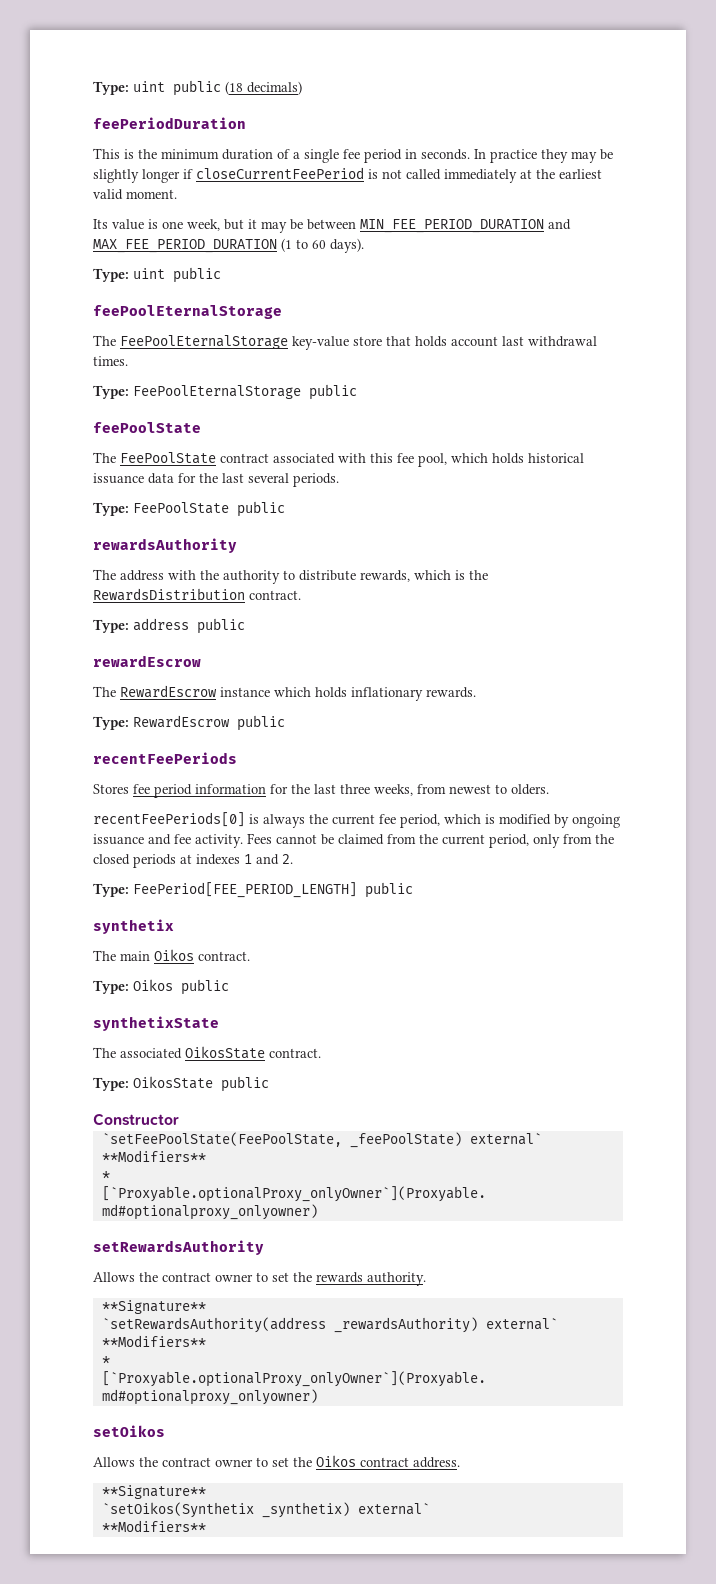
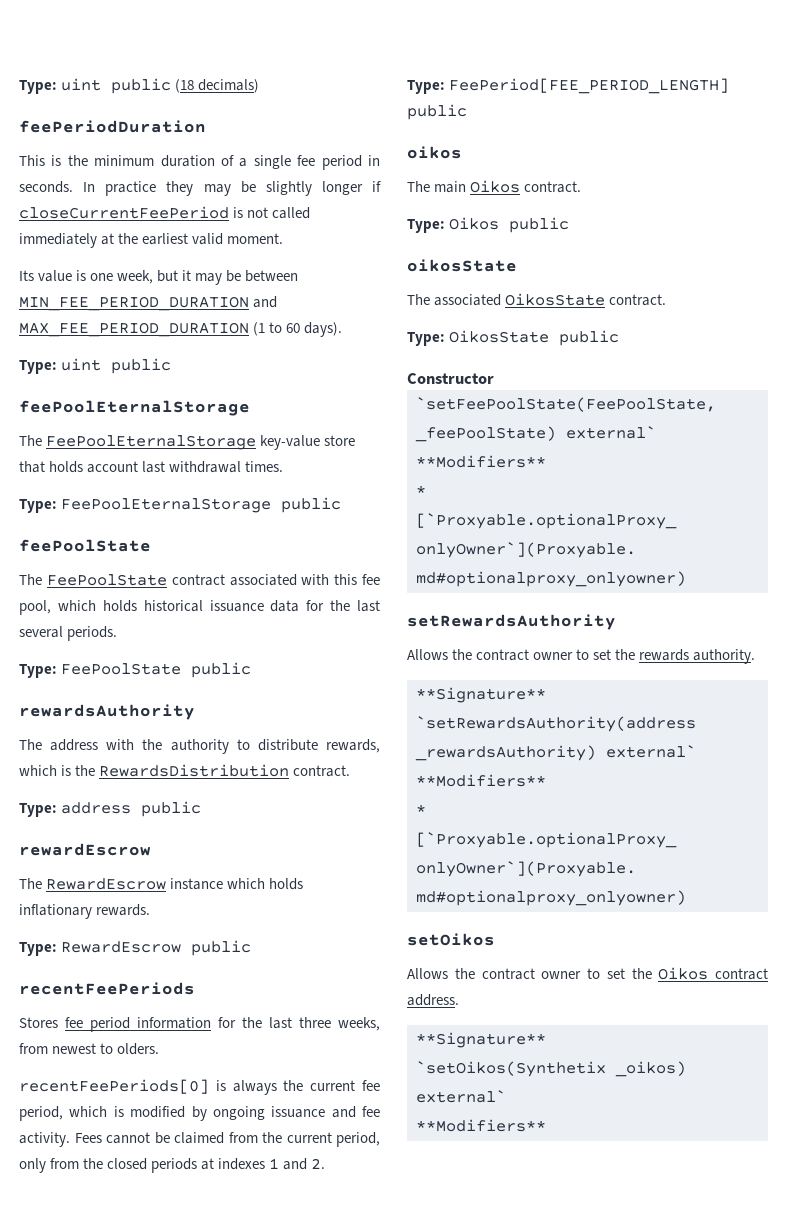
- synthetix
+ oikos
- synthetixState
+ oikosState
- `setOikos(Synthetix _synthetix) external`
+ `setOikos(Synthetix _oikos) external`

